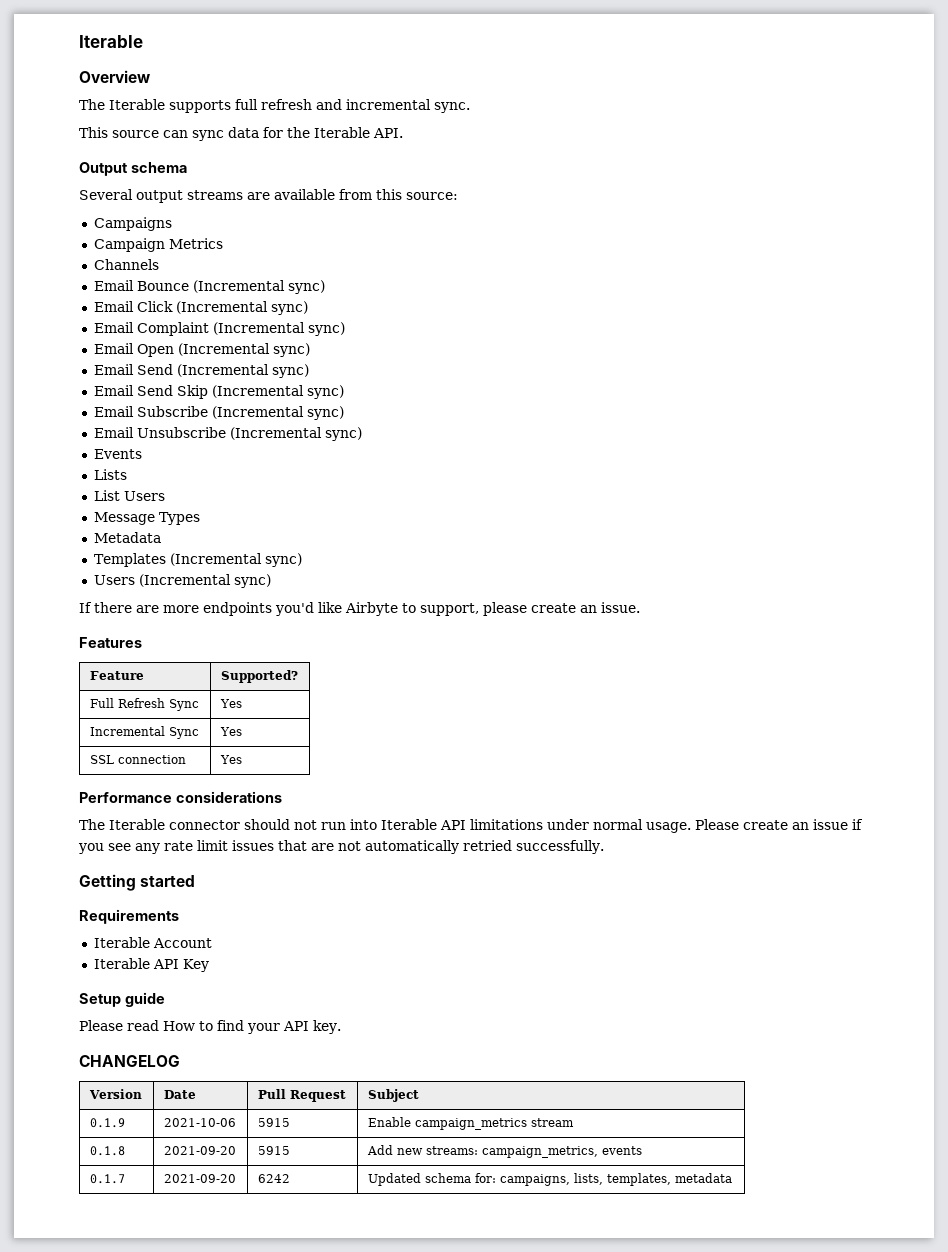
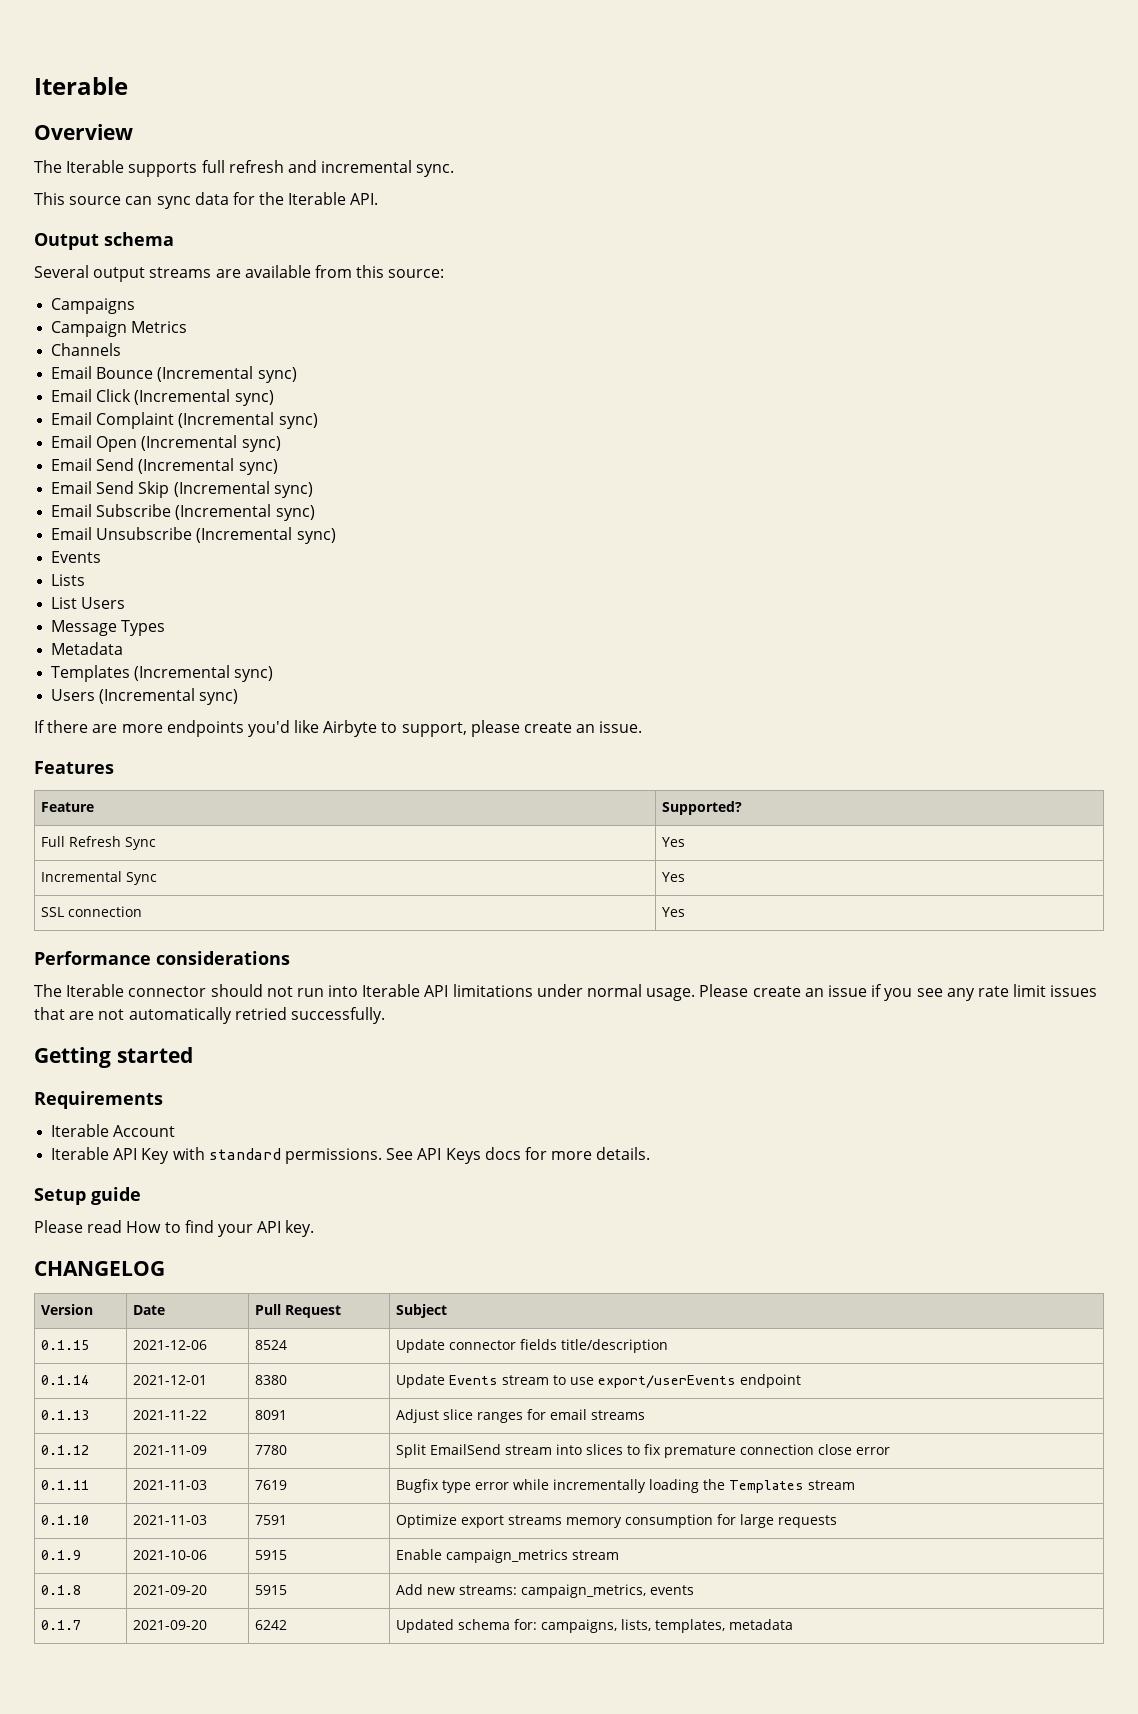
- Iterable API Key
+ Iterable API Key with standard permissions. See API Keys docs for more details.
+ 0.1.15 | 2021-12-06 | 8524 | Update connector fields title/description
+ 0.1.14 | 2021-12-01 | 8380 | Update Events stream to use export/userEvents endpoint
+ 0.1.13 | 2021-11-22 | 8091 | Adjust slice ranges for email streams
+ 0.1.12 | 2021-11-09 | 7780 | Split EmailSend stream into slices to fix premature connection close error
+ 0.1.11 | 2021-11-03 | 7619 | Bugfix type error while incrementally loading the Templates stream
+ 0.1.10 | 2021-11-03 | 7591 | Optimize export streams memory consumption for large requests

